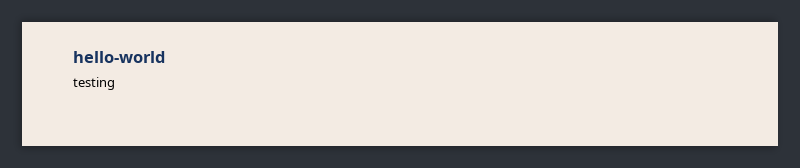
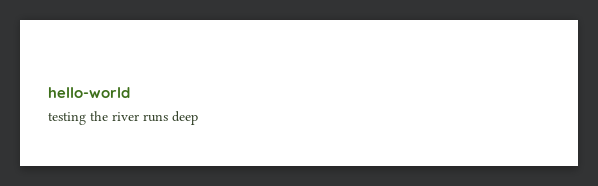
- testing
+ testing the river runs deep

